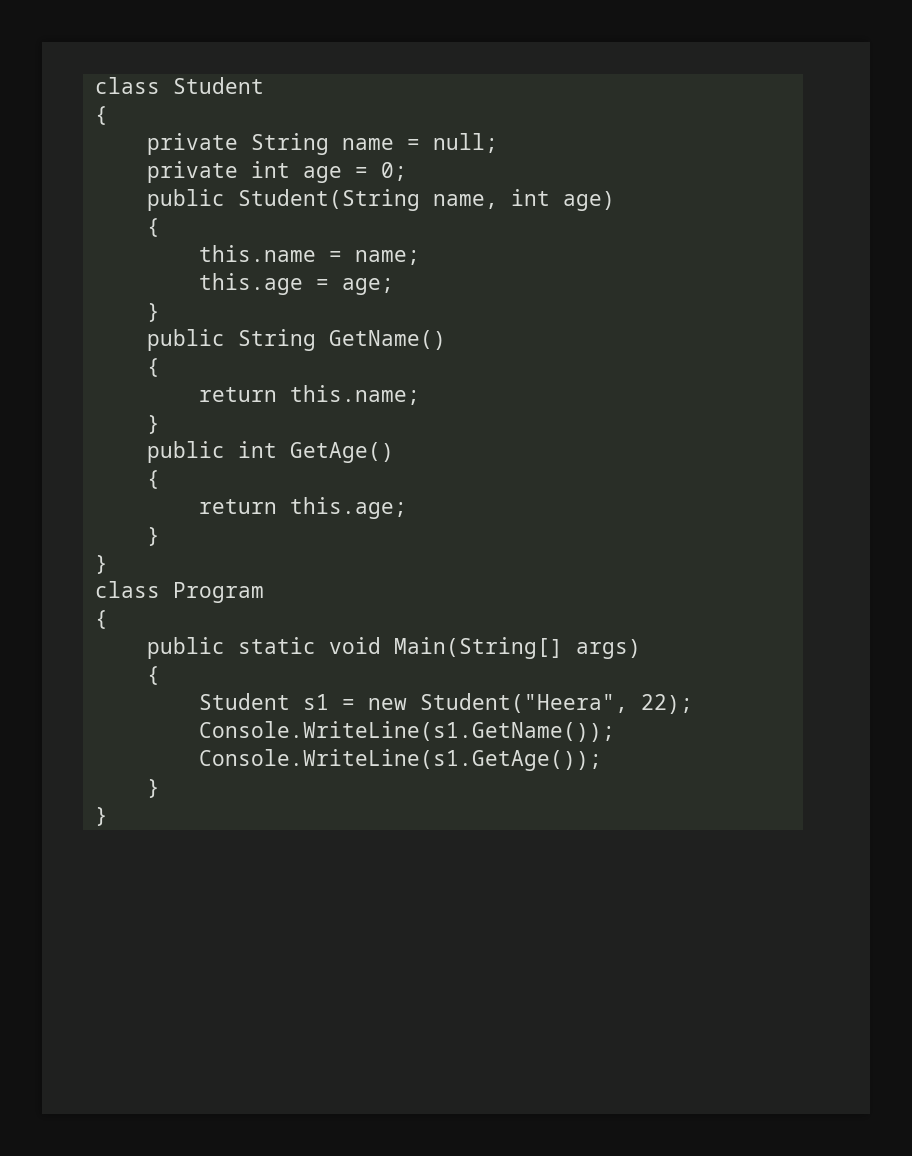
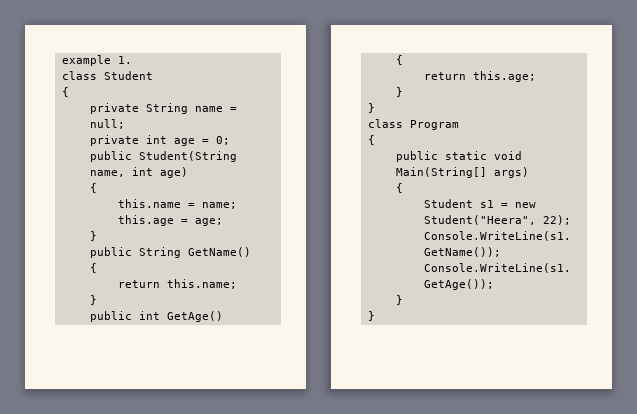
+ example 1.

